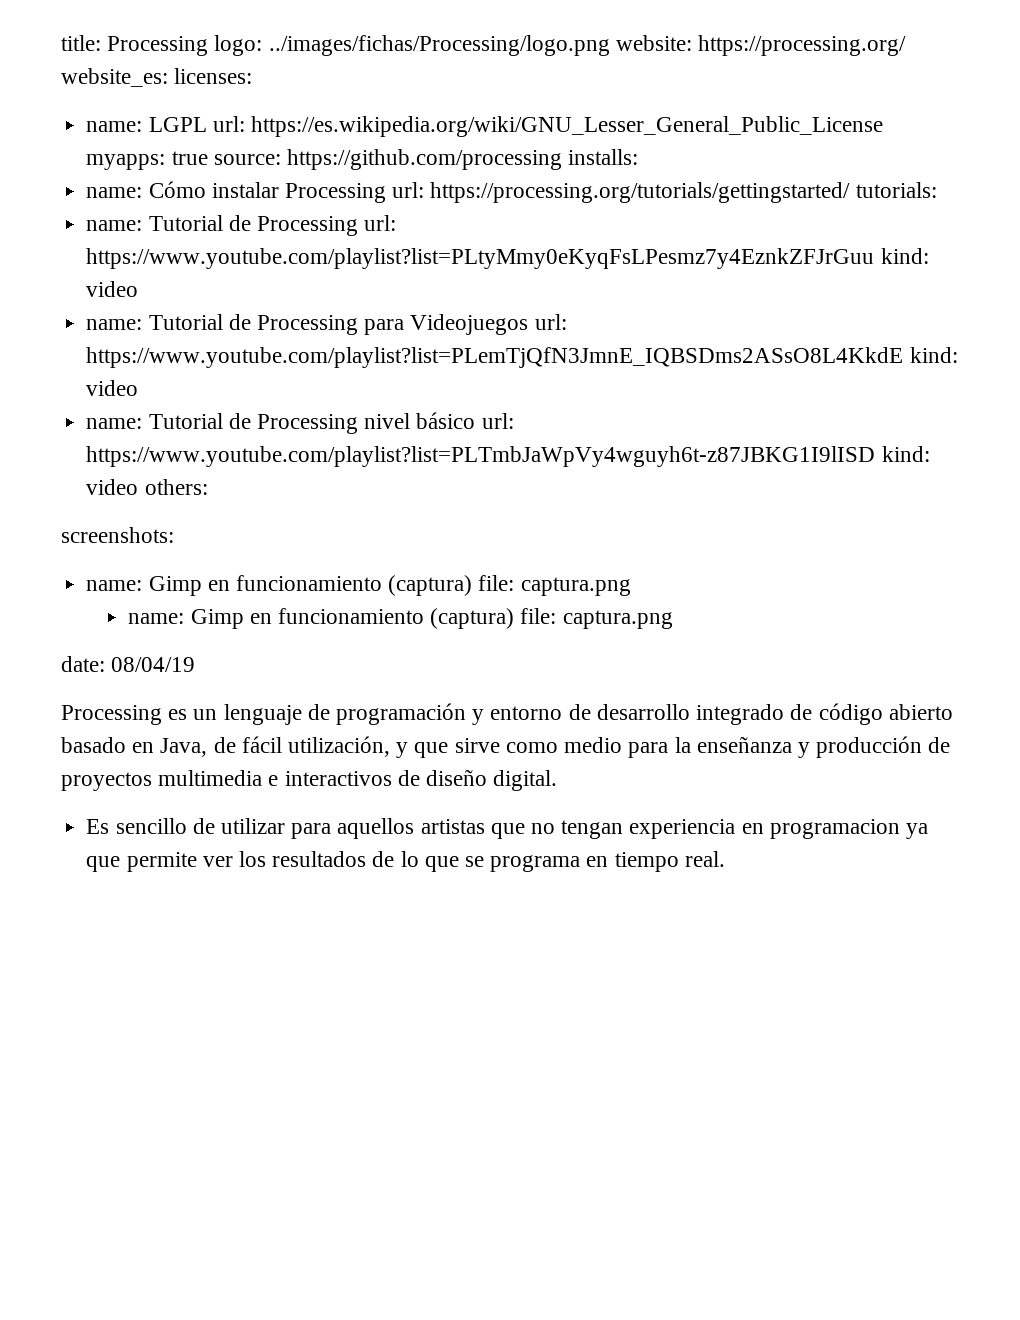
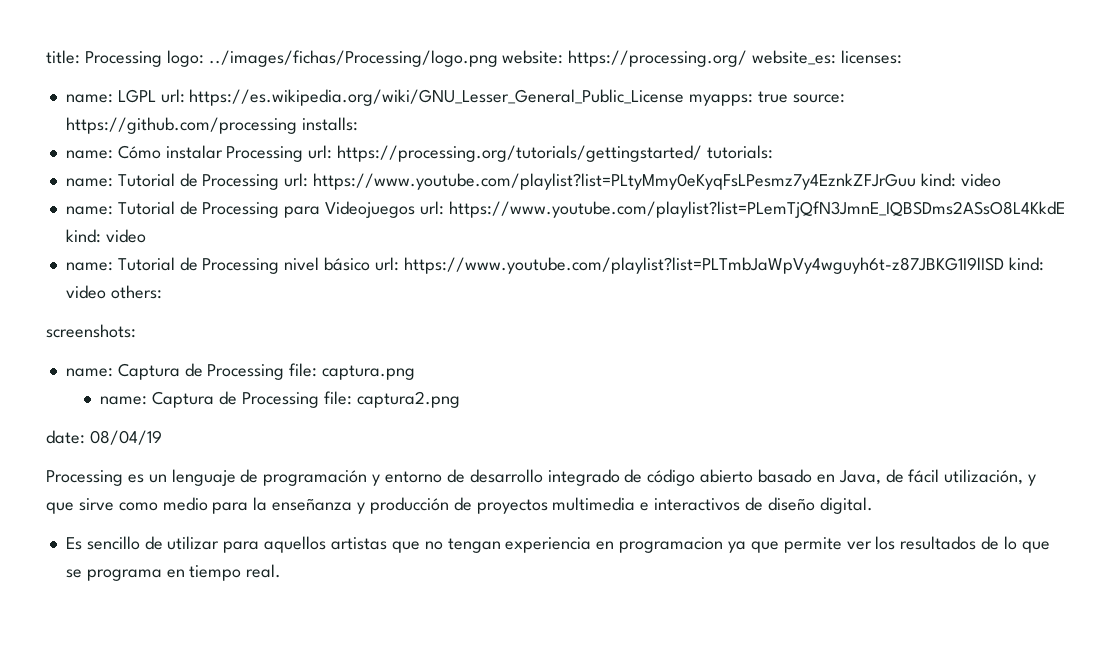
  screenshots:
- name: Gimp en funcionamiento (captura) file: captura.png
- name: Gimp en funcionamiento (captura) file: captura.png
+ name: Captura de Processing file: captura.png
+ name: Captura de Processing file: captura2.png

